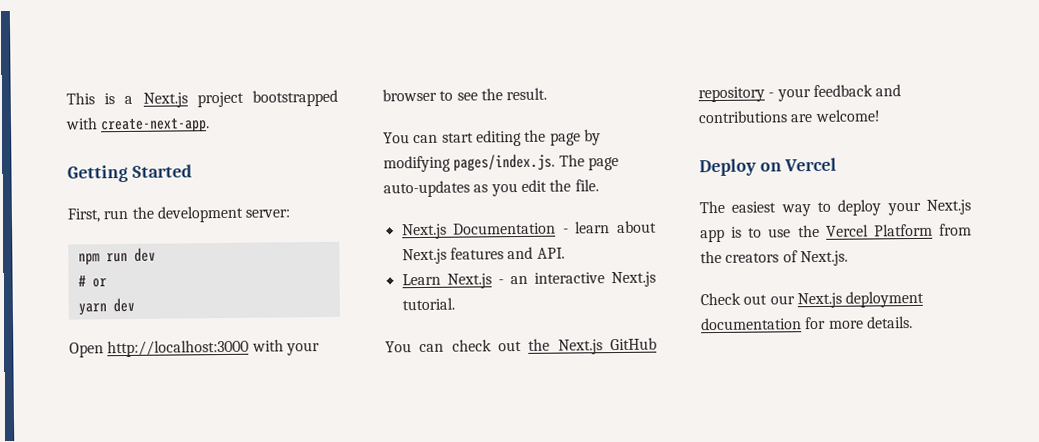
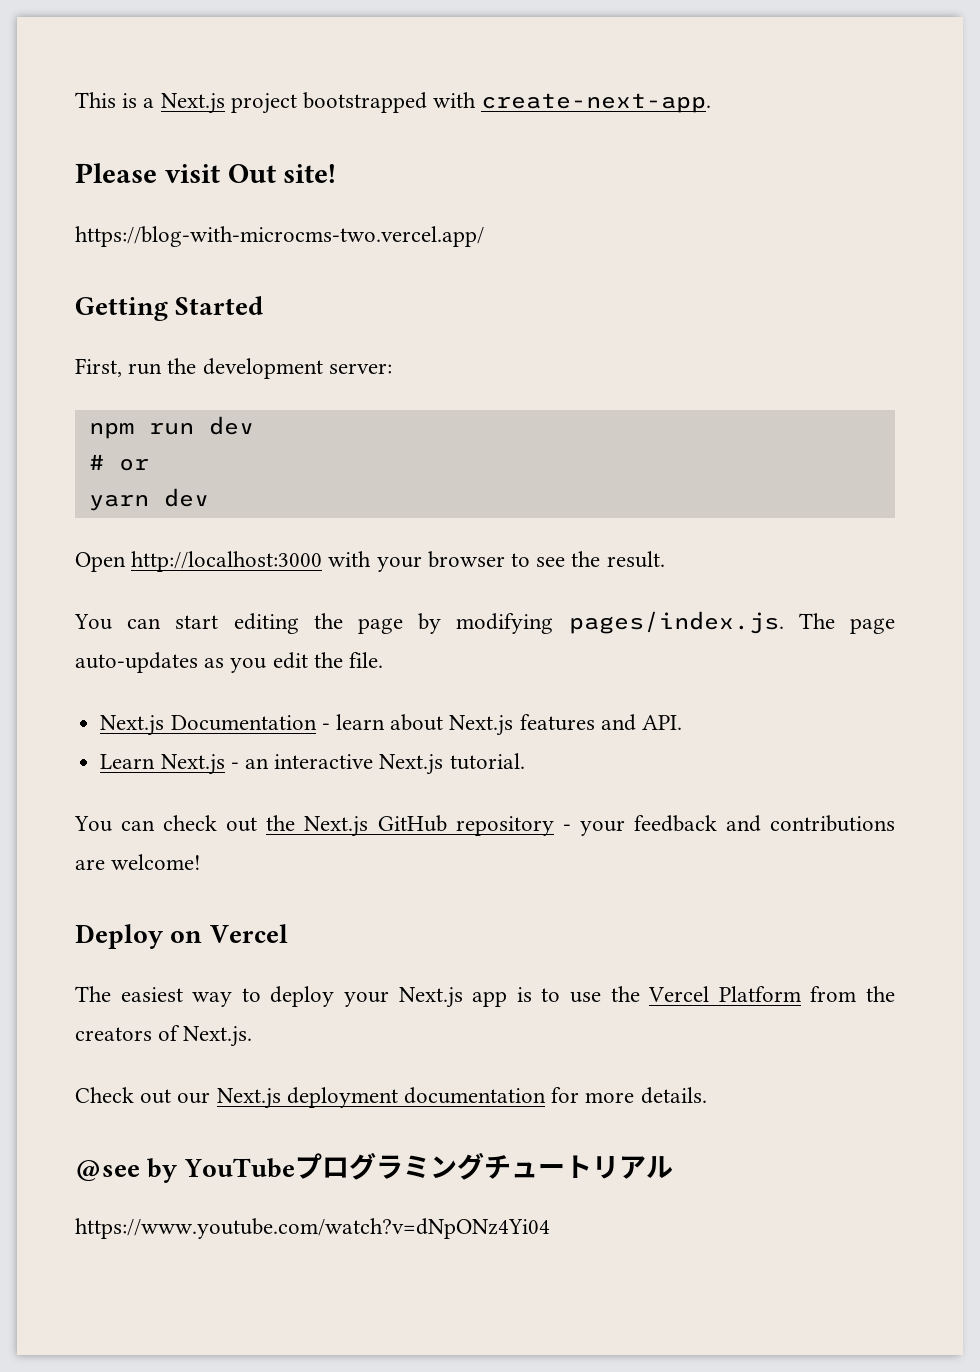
+ Please visit Out site!
+ https://blog-with-microcms-two.vercel.app/
+ @see by YouTubeプログラミングチュートリアル
+ https://www.youtube.com/watch?v=dNpONz4Yi04

